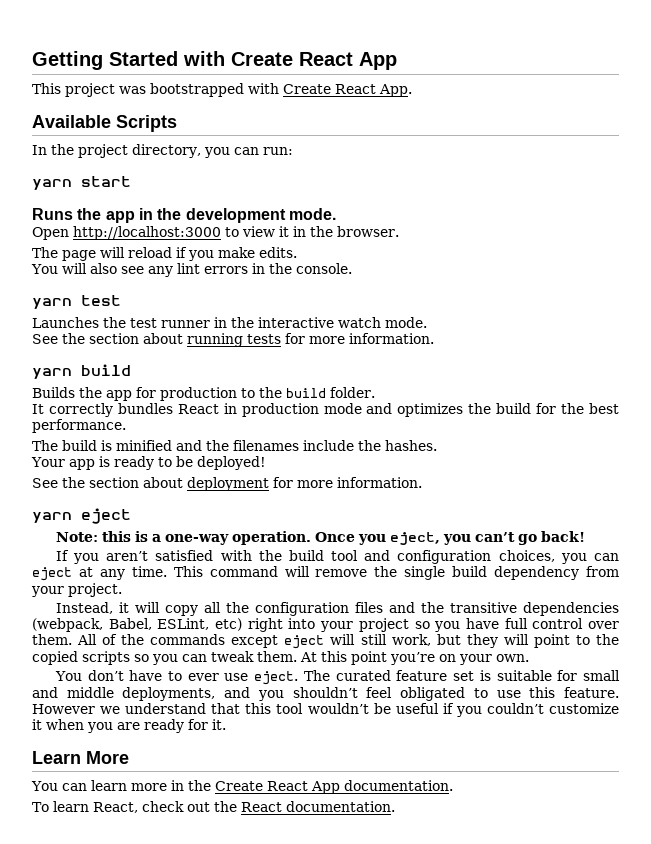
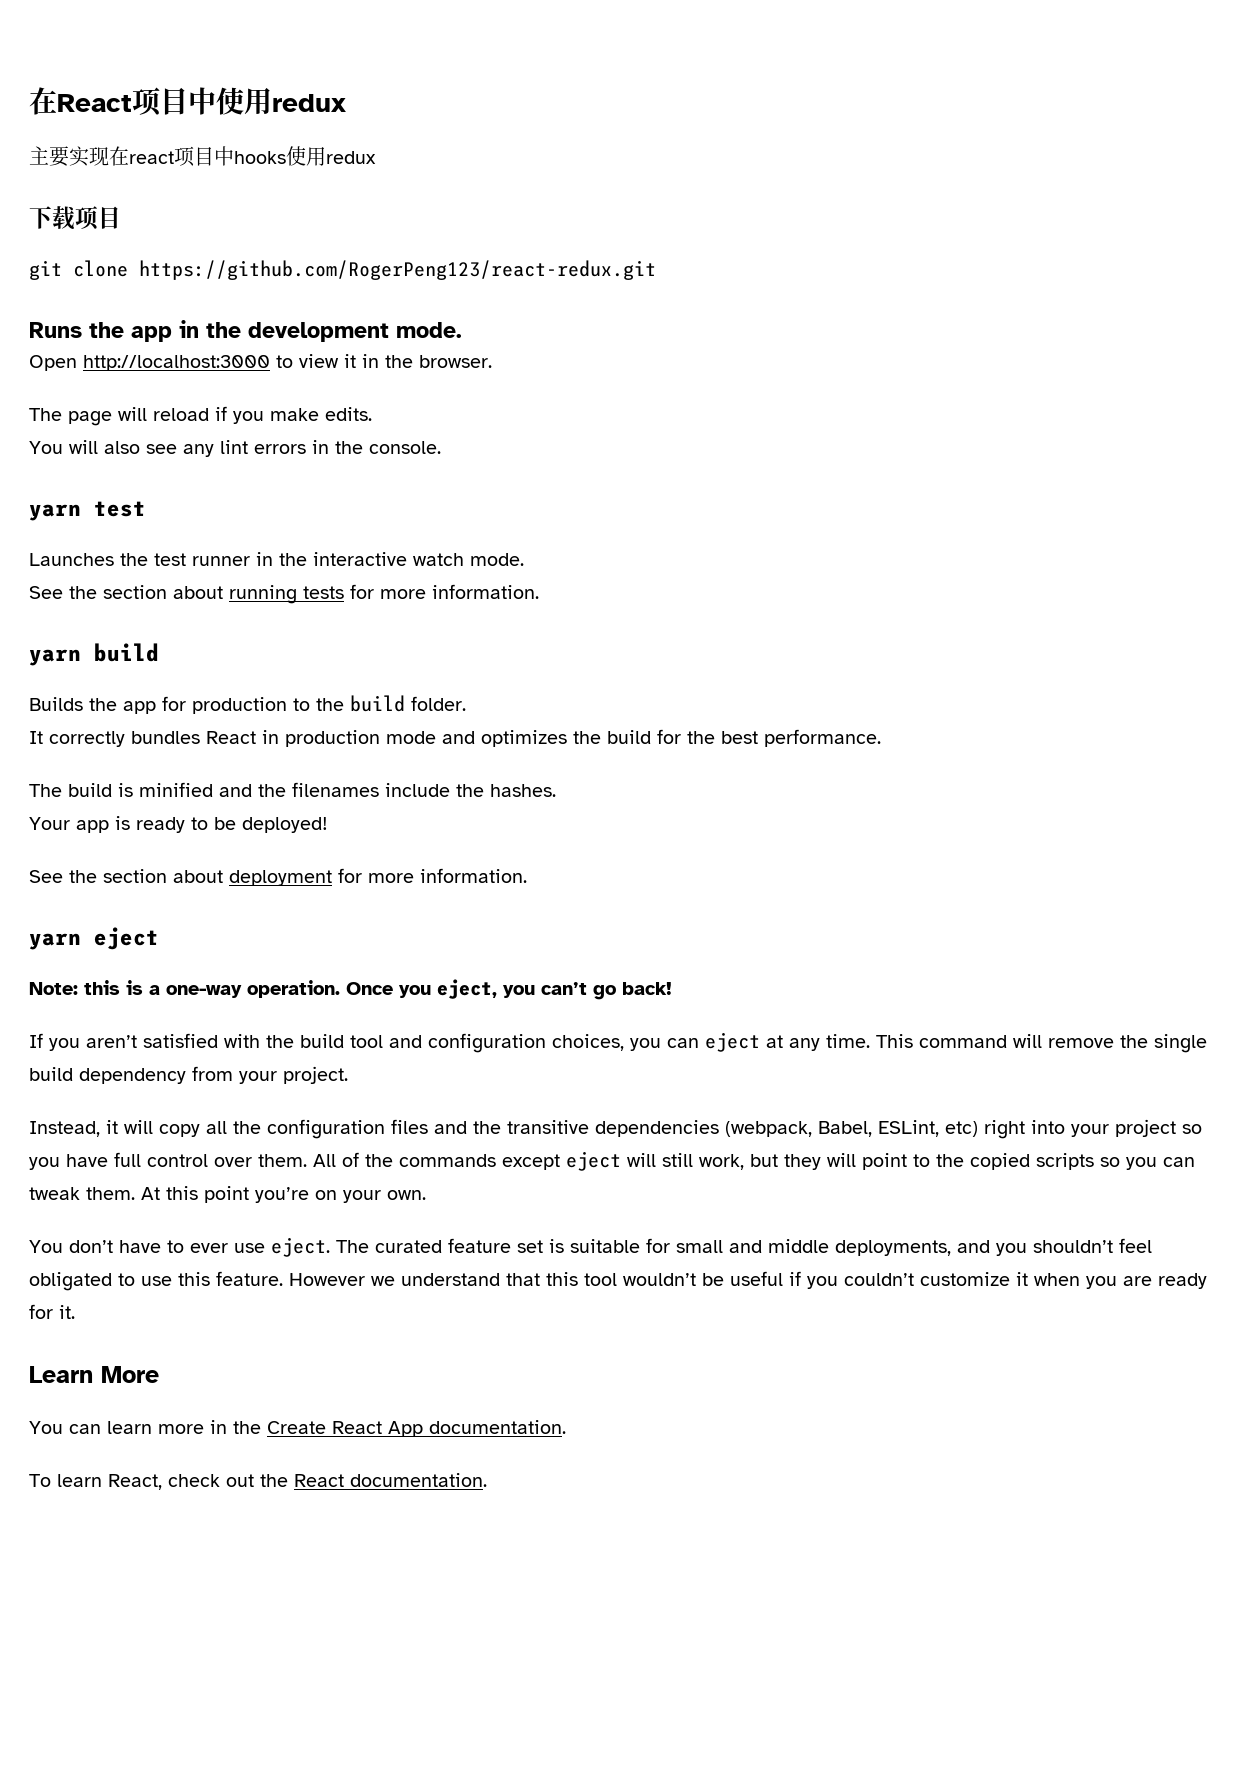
- Getting Started with Create React App
- This project was bootstrapped with Create React App.
- Available Scripts
- In the project directory, you can run:
- yarn start
+ 在React项目中使用redux
+ 主要实现在react项目中hooks使用redux
+ 下载项目
+ git clone https://github.com/RogerPeng123/react-redux.git

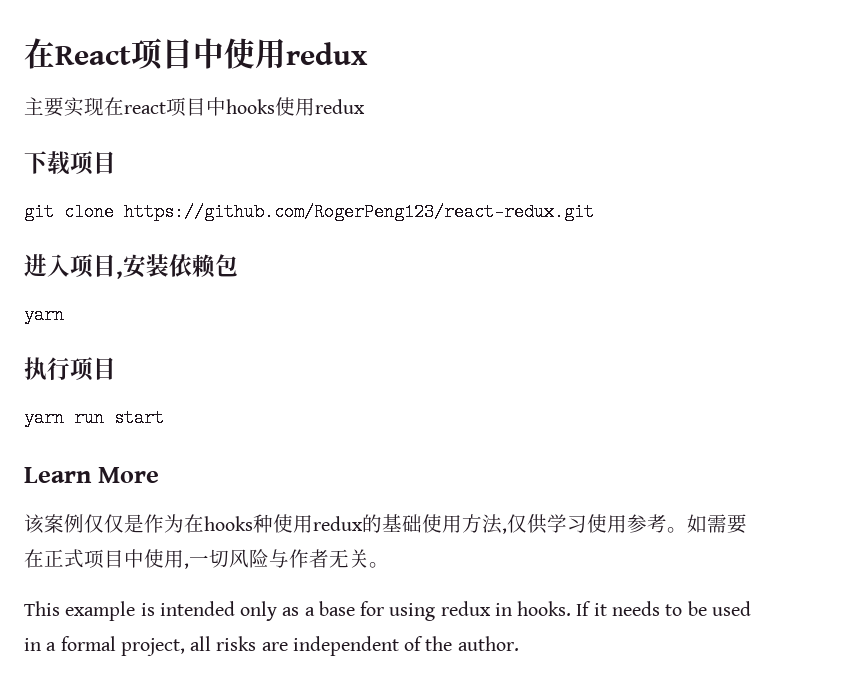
- Runs the app in the development mode.
- Open http://localhost:3000 to view it in the browser.
- The page will reload if you make edits.
- You will also see any lint errors in the console.
- yarn test
- Launches the test runner in the interactive watch mode.
- See the section about running tests for more information.
- yarn build
- Builds the app for production to the build folder.
- It correctly bundles React in production mode and optimizes the build for the best performance.
- The build is minified and the filenames include the hashes.
- Your app is ready to be deployed!
- See the section about deployment for more information.
- yarn eject
- Note: this is a one-way operation. Once you eject, you can’t go back!
- If you aren’t satisfied with the build tool and configuration choices, you can eject at any time. This command will remove the single build dependency from your project.
- Instead, it will copy all the configuration files and the transitive dependencies (webpack, Babel, ESLint, etc) right into your project so you have full control over them. All of the commands except eject will still work, but they will point to the copied scripts so you can tweak them. At this point you’re on your own.
- You don’t have to ever use eject. The curated feature set is suitable for small and middle deployments, and you shouldn’t feel obligated to use this feature. However we understand that this tool wouldn’t be useful if you couldn’t customize it when you are ready for it.
+ 进入项目,安装依赖包
+ yarn
+ 执行项目
+ yarn run start
  Learn More
- You can learn more in the Create React App documentation.
- To learn React, check out the React documentation.
+ 该案例仅仅是作为在hooks种使用redux的基础使用方法,仅供学习使用参考。如需要在正式项目中使用,一切风险与作者无关。
+ This example is intended only as a base for using redux in hooks. If it needs to be used in a formal project, all risks are independent of the author.

